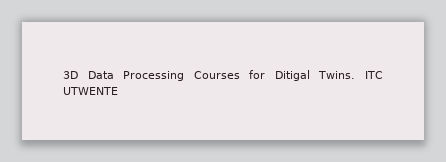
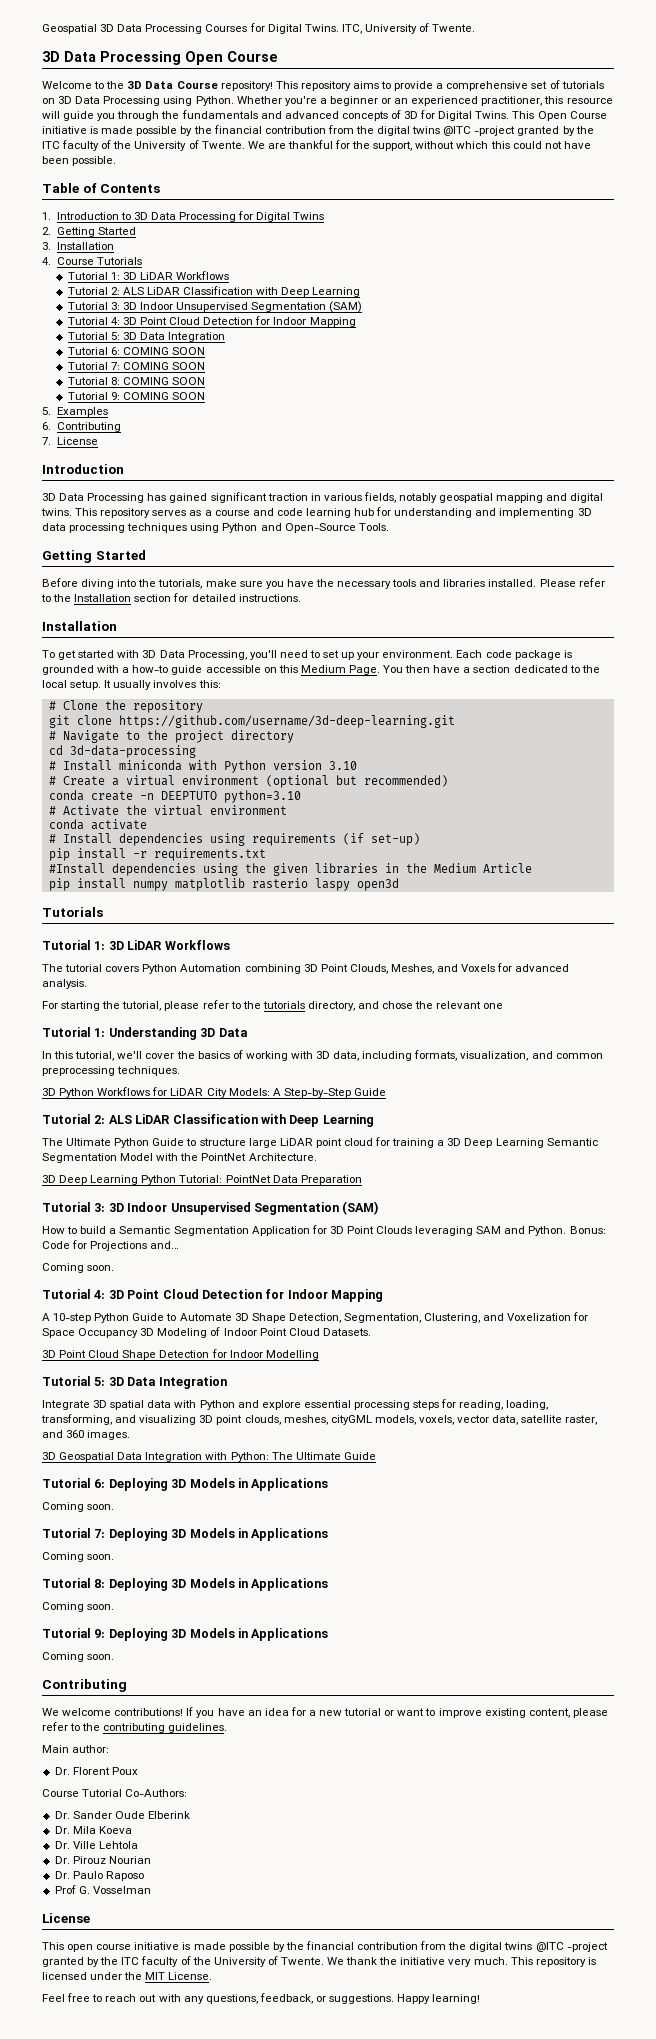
- 3D Data Processing Courses for Ditigal Twins. ITC UTWENTE
+ Geospatial 3D Data Processing Courses for Digital Twins. ITC, University of Twente.
+ 3D Data Processing Open Course
+ Welcome to the 3D Data Course repository! This repository aims to provide a comprehensive set of tutorials on 3D Data Processing using Python. Whether you're a beginner or an experienced practitioner, this resource will guide you through the fundamentals and advanced concepts of 3D for Digital Twins. This Open Course initiative is made possible by the financial contribution from the digital twins @ITC -project granted by the ITC faculty of the University of Twente. We are thankful for the support, without which this could not have been possible.
+ Table of Contents
+ 1. Introduction to 3D Data Processing for Digital Twins
+ 2. Getting Started
+ 3. Installation
+ 4. Course Tutorials
+ Tutorial 1: 3D LiDAR Workflows
+ Tutorial 2: ALS LiDAR Classification with Deep Learning
+ Tutorial 3: 3D Indoor Unsupervised Segmentation (SAM)
+ Tutorial 4: 3D Point Cloud Detection for Indoor Mapping
+ Tutorial 5: 3D Data Integration
+ Tutorial 6: COMING SOON
+ Tutorial 7: COMING SOON
+ Tutorial 8: COMING SOON
+ Tutorial 9: COMING SOON
+ 5. Examples
+ 6. Contributing
+ 7. License
+ Introduction
+ 3D Data Processing has gained significant traction in various fields, notably geospatial mapping and digital twins. This repository serves as a course and code learning hub for understanding and implementing 3D data processing techniques using Python and Open-Source Tools.
+ Getting Started
+ Before diving into the tutorials, make sure you have the necessary tools and libraries installed. Please refer to the Installation section for detailed instructions.
+ Installation
+ To get started with 3D Data Processing, you'll need to set up your environment. Each code package is grounded with a how-to guide accessible on this Medium Page. You then have a section dedicated to the local setup. It usually involves this:
+ # Clone the repository
+ git clone https://github.com/username/3d-deep-learning.git
+ # Navigate to the project directory
+ cd 3d-data-processing
+ # Install miniconda with Python version 3.10
+ # Create a virtual environment (optional but recommended)
+ conda create -n DEEPTUTO python=3.10
+ # Activate the virtual environment
+ conda activate
+ # Install dependencies using requirements (if set-up)
+ pip install -r requirements.txt
+ #Install dependencies using the given libraries in the Medium Article
+ pip install numpy matplotlib rasterio laspy open3d
+ Tutorials
+ Tutorial 1: 3D LiDAR Workflows
+ The tutorial covers Python Automation combining 3D Point Clouds, Meshes, and Voxels for advanced analysis.
+ For starting the tutorial, please refer to the tutorials directory, and chose the relevant one
+ Tutorial 1: Understanding 3D Data
+ In this tutorial, we'll cover the basics of working with 3D data, including formats, visualization, and common preprocessing techniques.
+ 3D Python Workflows for LiDAR City Models: A Step-by-Step Guide
+ Tutorial 2: ALS LiDAR Classification with Deep Learning
+ The Ultimate Python Guide to structure large LiDAR point cloud for training a 3D Deep Learning Semantic Segmentation Model with the PointNet Architecture.
+ 3D Deep Learning Python Tutorial: PointNet Data Preparation
+ Tutorial 3: 3D Indoor Unsupervised Segmentation (SAM)
+ How to build a Semantic Segmentation Application for 3D Point Clouds leveraging SAM and Python. Bonus: Code for Projections and…
+ Coming soon.
+ Tutorial 4: 3D Point Cloud Detection for Indoor Mapping
+ A 10-step Python Guide to Automate 3D Shape Detection, Segmentation, Clustering, and Voxelization for Space Occupancy 3D Modeling of Indoor Point Cloud Datasets.
+ 3D Point Cloud Shape Detection for Indoor Modelling
+ Tutorial 5: 3D Data Integration
+ Integrate 3D spatial data with Python and explore essential processing steps for reading, loading, transforming, and visualizing 3D point clouds, meshes, cityGML models, voxels, vector data, satellite raster, and 360 images.
+ 3D Geospatial Data Integration with Python: The Ultimate Guide
+ Tutorial 6: Deploying 3D Models in Applications
+ Coming soon.
+ Tutorial 7: Deploying 3D Models in Applications
+ Coming soon.
+ Tutorial 8: Deploying 3D Models in Applications
+ Coming soon.
+ Tutorial 9: Deploying 3D Models in Applications
+ Coming soon.
+ Contributing
+ We welcome contributions! If you have an idea for a new tutorial or want to improve existing content, please refer to the contributing guidelines.
+ Main author:
+ Dr. Florent Poux
+ Course Tutorial Co-Authors:
+ Dr. Sander Oude Elberink
+ Dr. Mila Koeva
+ Dr. Ville Lehtola
+ Dr. Pirouz Nourian
+ Dr. Paulo Raposo
+ Prof G. Vosselman
+ License
+ This open course initiative is made possible by the financial contribution from the digital twins @ITC -project granted by the ITC faculty of the University of Twente. We thank the initiative very much. This repository is licensed under the MIT License.
+ Feel free to reach out with any questions, feedback, or suggestions. Happy learning!

